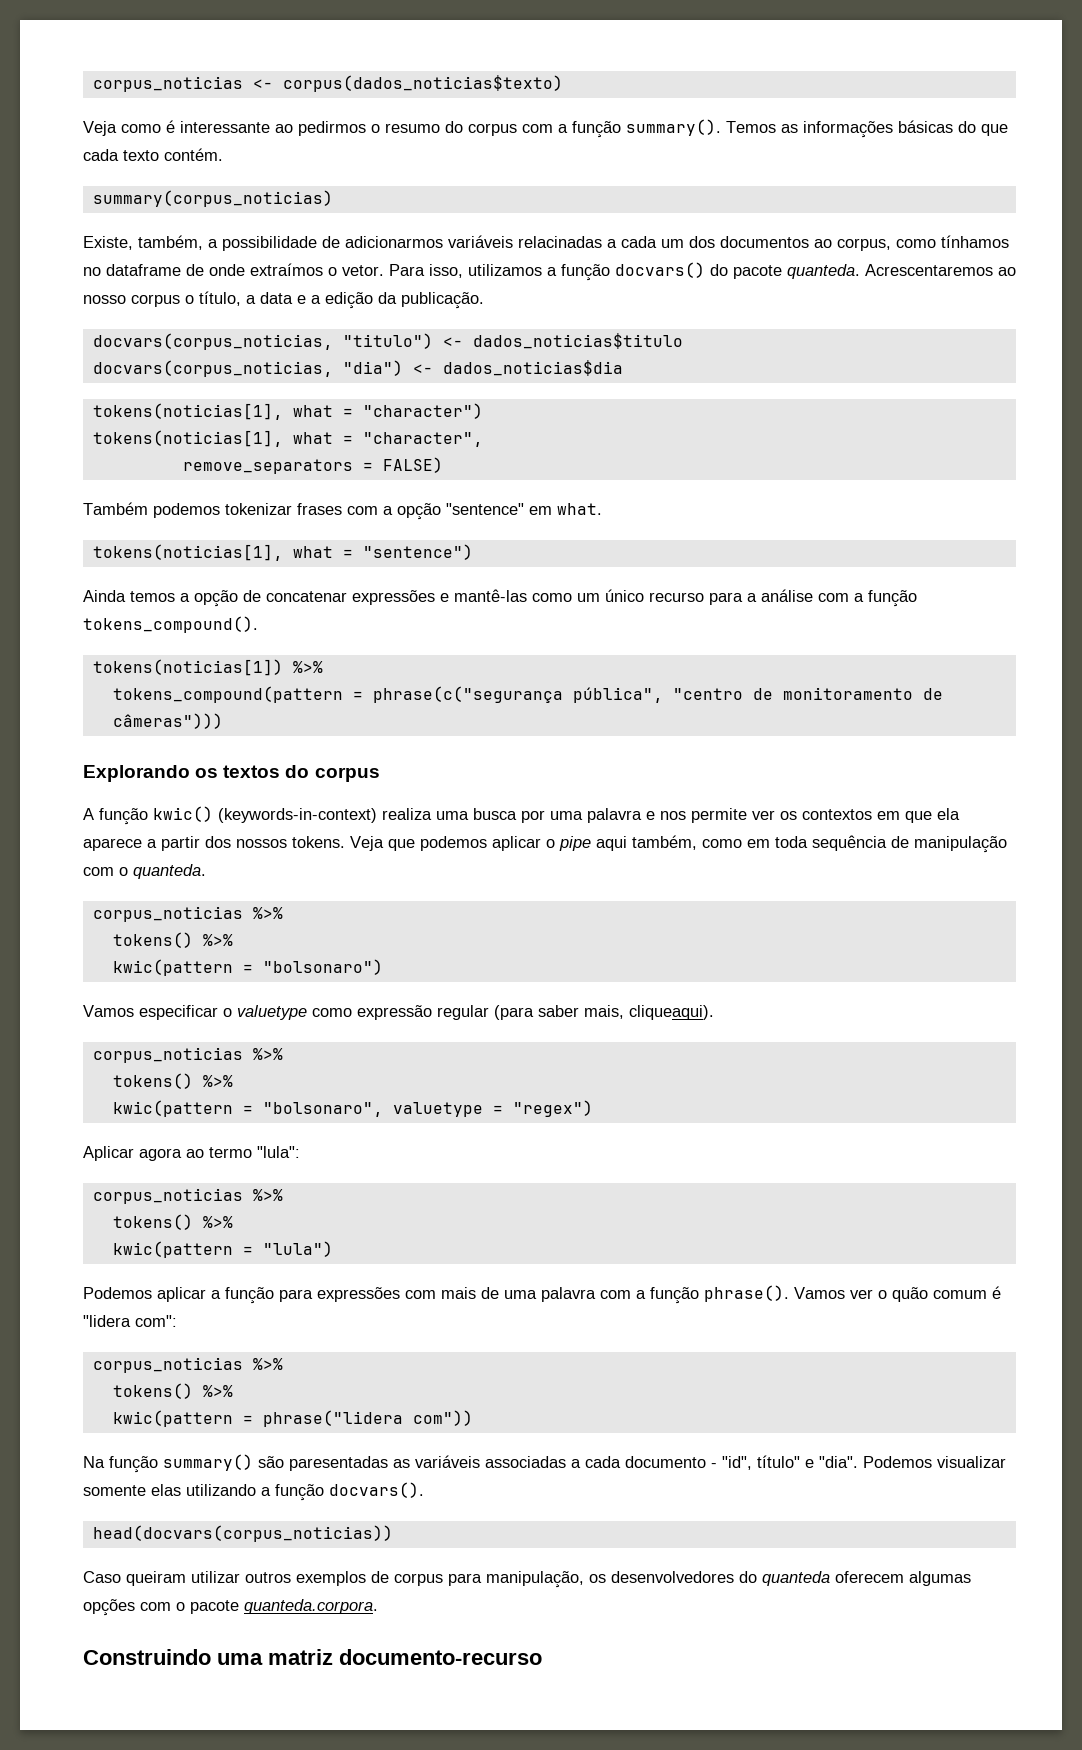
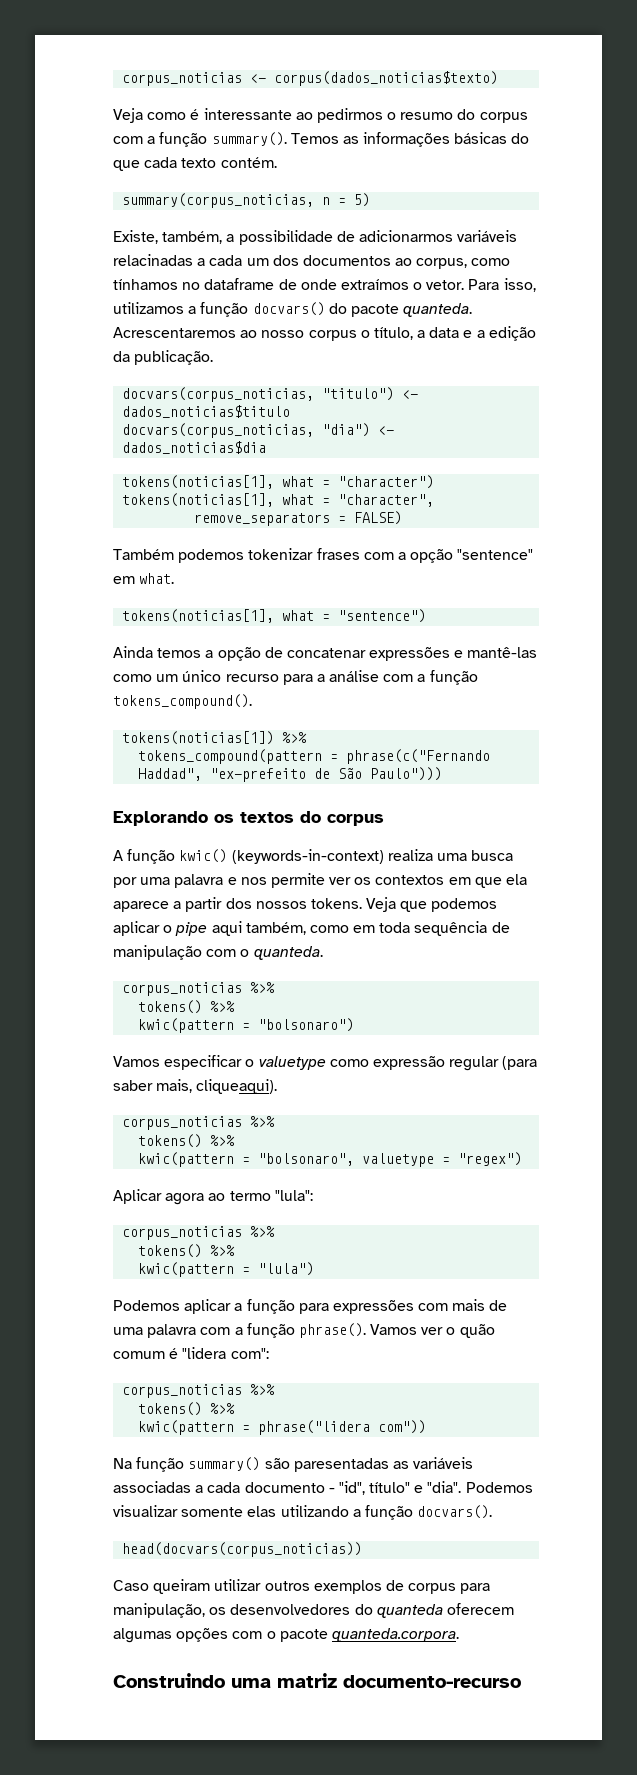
- summary(corpus_noticias)
+ summary(corpus_noticias, n = 5)
- tokens_compound(pattern = phrase(c("segurança pública", "centro de monitoramento de câmeras")))
+ tokens_compound(pattern = phrase(c("Fernando Haddad", "ex-prefeito de São Paulo")))

